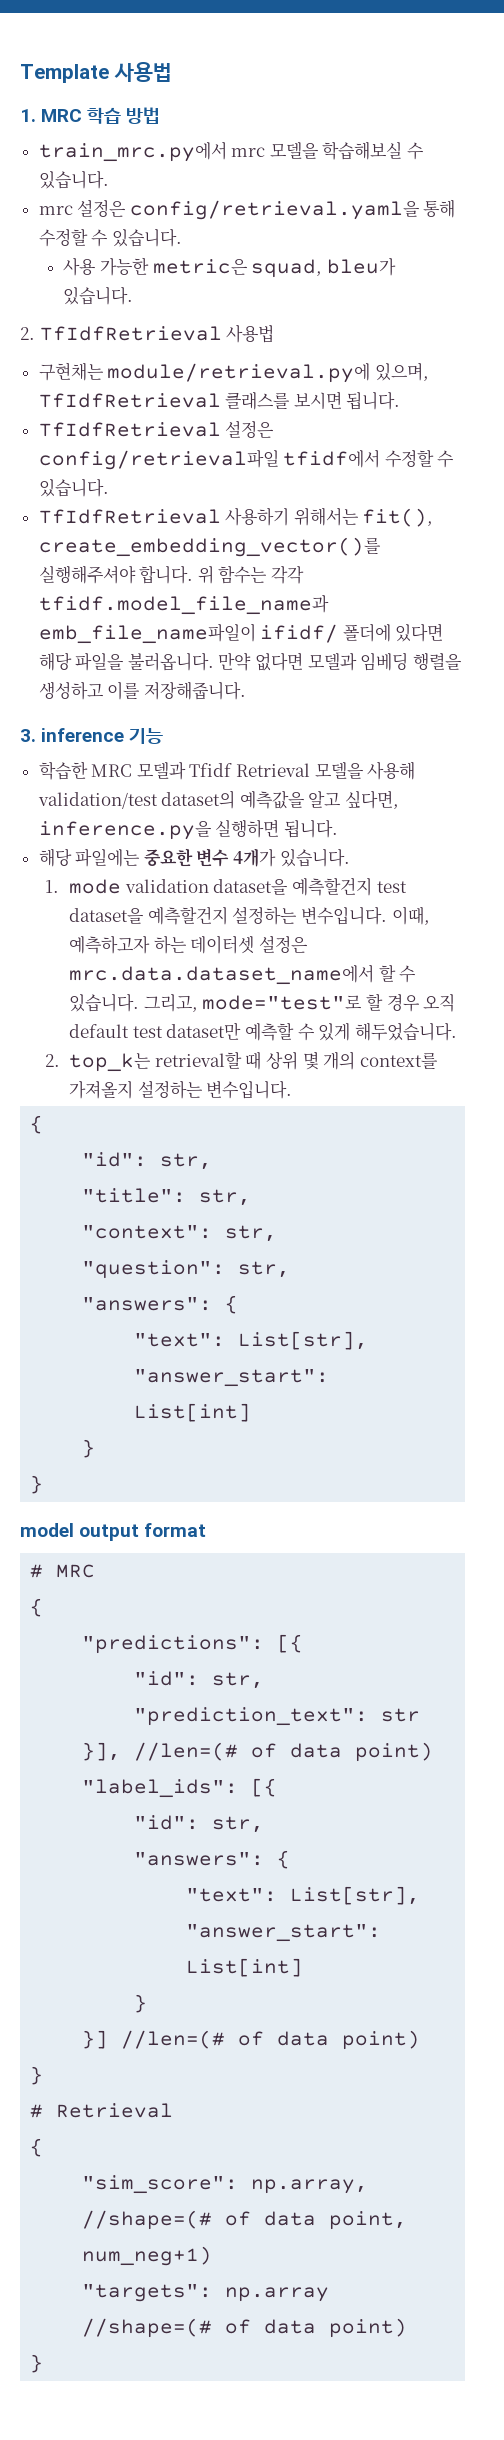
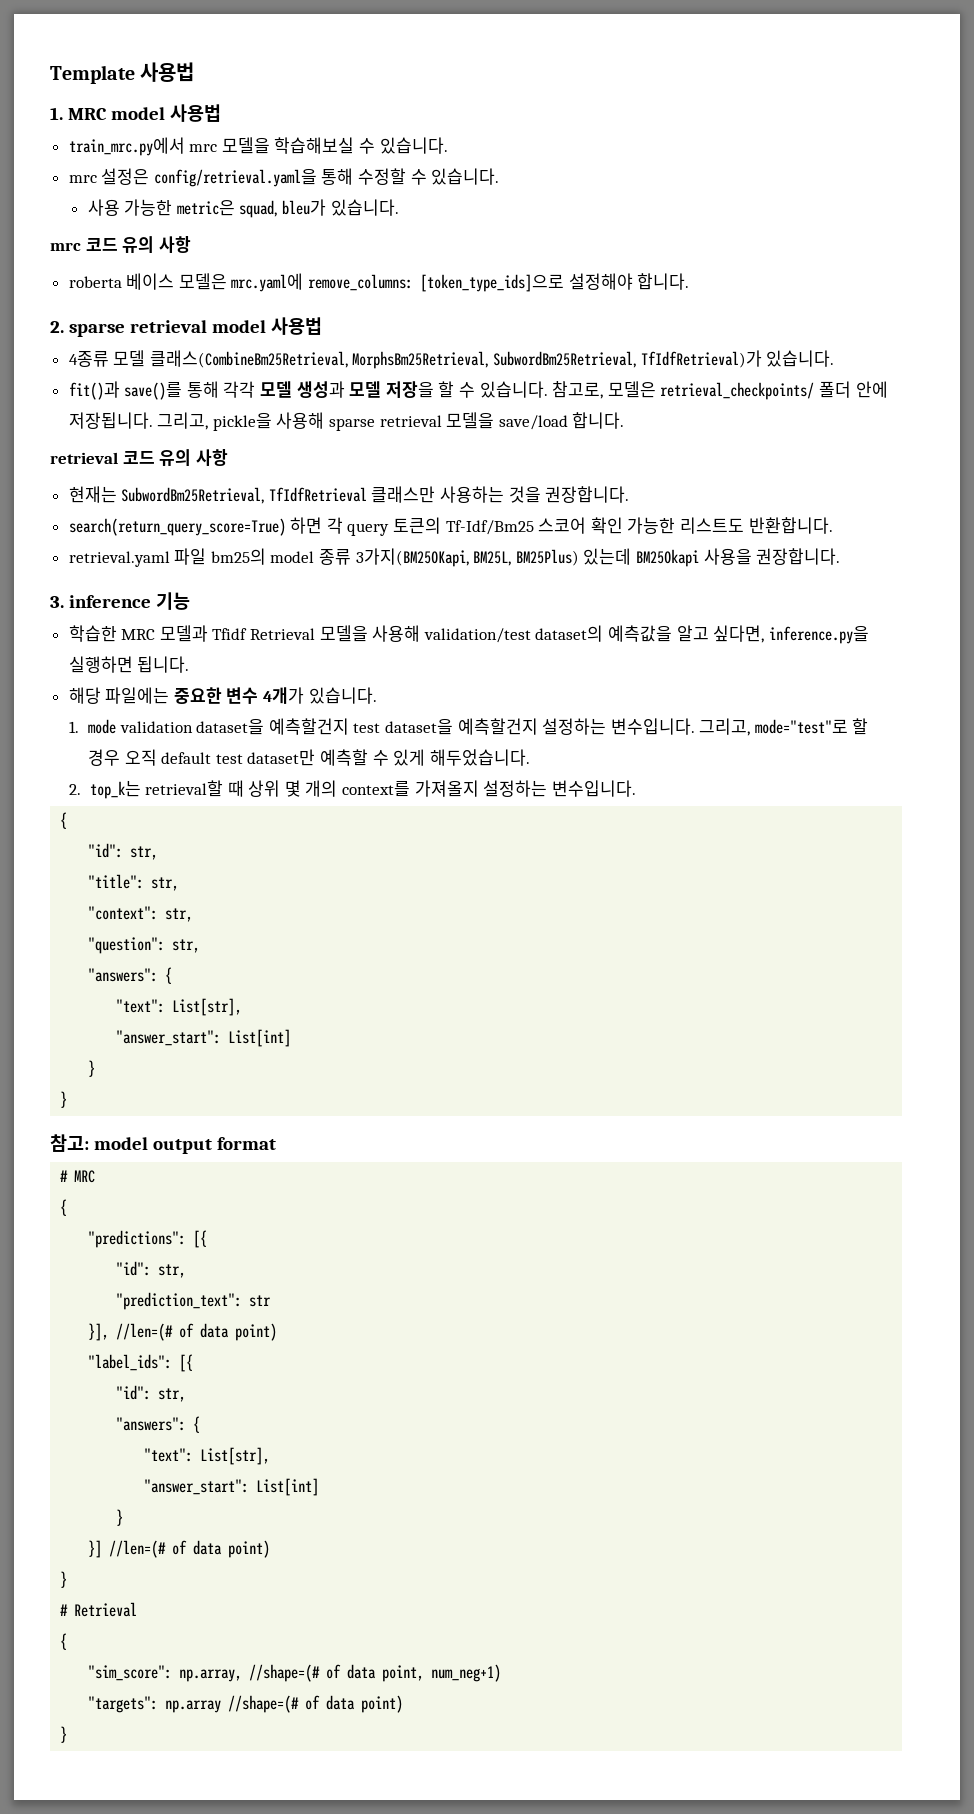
- 1. MRC 학습 방법
+ 1. MRC model 사용법
- 2. TfIdfRetrieval 사용법
- 구현채는 module/retrieval.py에 있으며, TfIdfRetrieval 클래스를 보시면 됩니다.
- TfIdfRetrieval 설정은 config/retrieval파일 tfidf에서 수정할 수 있습니다.
- TfIdfRetrieval 사용하기 위해서는 fit(), create_embedding_vector()를 실행해주셔야 합니다. 위 함수는 각각 tfidf.model_file_name과 emb_file_name파일이 ifidf/ 폴더에 있다면 해당 파일을 불러옵니다. 만약 없다면 모델과 임베딩 행렬을 생성하고 이를 저장해줍니다.
+ mrc 코드 유의 사항
+ roberta 베이스 모델은 mrc.yaml에 remove_columns: [token_type_ids]으로 설정해야 합니다.
+ 2. sparse retrieval model 사용법
+ 4종류 모델 클래스(CombineBm25Retrieval, MorphsBm25Retrieval, SubwordBm25Retrieval, TfIdfRetrieval)가 있습니다.
+ fit()과 save()를 통해 각각 모델 생성과 모델 저장을 할 수 있습니다. 참고로, 모델은 retrieval_checkpoints/ 폴더 안에 저장됩니다. 그리고, pickle을 사용해 sparse retrieval 모델을 save/load 합니다.
+ retrieval 코드 유의 사항
+ 현재는 SubwordBm25Retrieval, TfIdfRetrieval 클래스만 사용하는 것을 권장합니다.
+ search(return_query_score=True) 하면 각 query 토큰의 Tf-Idf/Bm25 스코어 확인 가능한 리스트도 반환합니다.
+ retrieval.yaml 파일 bm25의 model 종류 3가지(BM25OKapi, BM25L, BM25Plus) 있는데 BM25Okapi 사용을 권장합니다.
- 이때, 예측하고자 하는 데이터셋 설정은 mrc.data.dataset_name에서 할 수 있습니다.
- model output format
+ 참고: model output format

